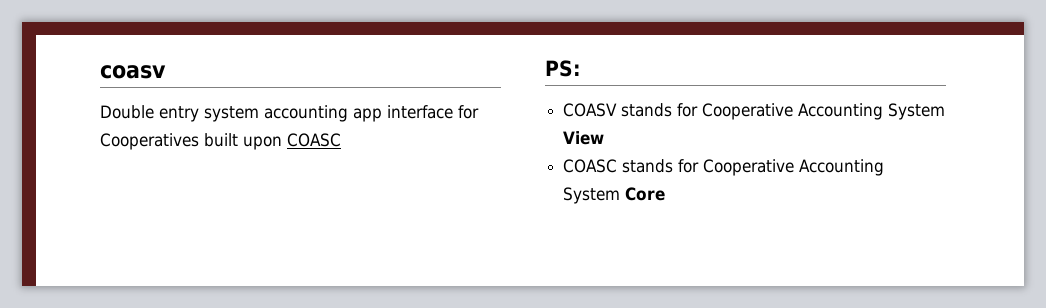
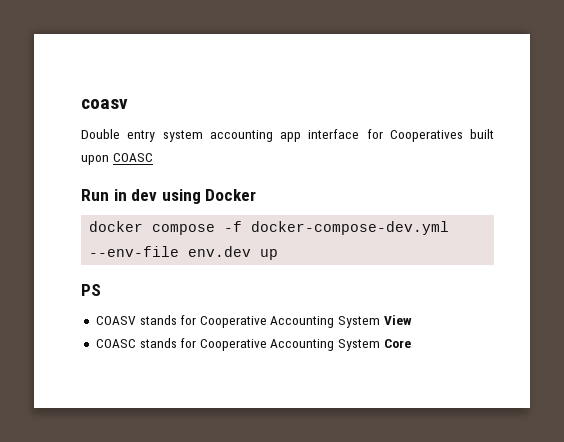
- PS:
+ Run in dev using Docker
+ docker compose -f docker-compose-dev.yml --env-file env.dev up
+ PS

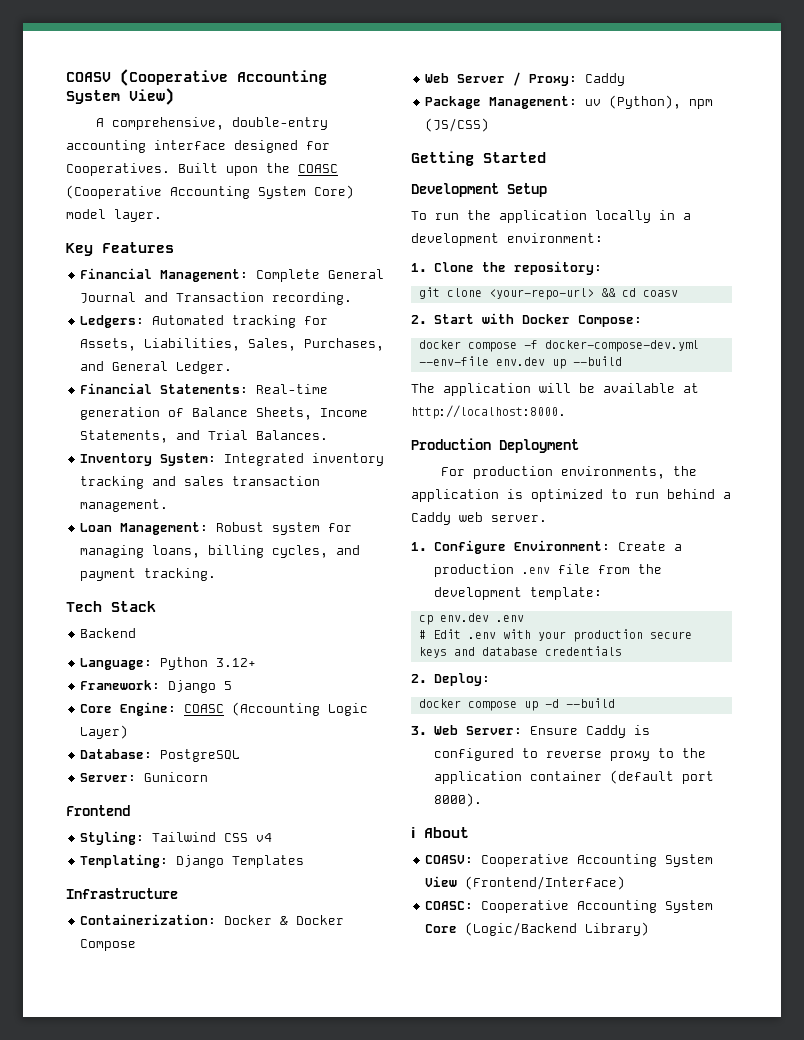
- coasv
- Double entry system accounting app interface for Cooperatives built upon COASC
- Run in dev using Docker
+ COASV (Cooperative Accounting System View)
+ A comprehensive, double-entry accounting interface designed for Cooperatives. Built upon the COASC (Cooperative Accounting System Core) model layer.
+ Key Features
+ Financial Management: Complete General Journal and Transaction recording.
+ Ledgers: Automated tracking for Assets, Liabilities, Sales, Purchases, and General Ledger.
+ Financial Statements: Real-time generation of Balance Sheets, Income Statements, and Trial Balances.
+ Inventory System: Integrated inventory tracking and sales transaction management.
+ Loan Management: Robust system for managing loans, billing cycles, and payment tracking.
+ Tech Stack
+ Backend
+ Language: Python 3.12+
+ Framework: Django 5
+ Core Engine: COASC (Accounting Logic Layer)
+ Database: PostgreSQL
+ Server: Gunicorn
+ Frontend
+ Styling: Tailwind CSS v4
+ Templating: Django Templates
+ Infrastructure
+ Containerization: Docker & Docker Compose
+ Web Server / Proxy: Caddy
+ Package Management: uv (Python), npm (JS/CSS)
+ Getting Started
+ Development Setup
+ To run the application locally in a development environment:
+ 1. Clone the repository:
+ git clone <your-repo-url> && cd coasv
+ 2. Start with Docker Compose:
- docker compose -f docker-compose-dev.yml --env-file env.dev up
- PS
- COASV stands for Cooperative Accounting System View
- COASC stands for Cooperative Accounting System Core
+ docker compose -f docker-compose-dev.yml --env-file env.dev up --build
+ The application will be available at http://localhost:8000.
+ Production Deployment
+ For production environments, the application is optimized to run behind a Caddy web server.
+ 1. Configure Environment: Create a production .env file from the development template:
+ cp env.dev .env
+ # Edit .env with your production secure keys and database credentials
+ 2. Deploy:
+ docker compose up -d --build
+ 3. Web Server: Ensure Caddy is configured to reverse proxy to the application container (default port 8000).
+ ℹ About
+ COASV: Cooperative Accounting System View (Frontend/Interface)
+ COASC: Cooperative Accounting System Core (Logic/Backend Library)

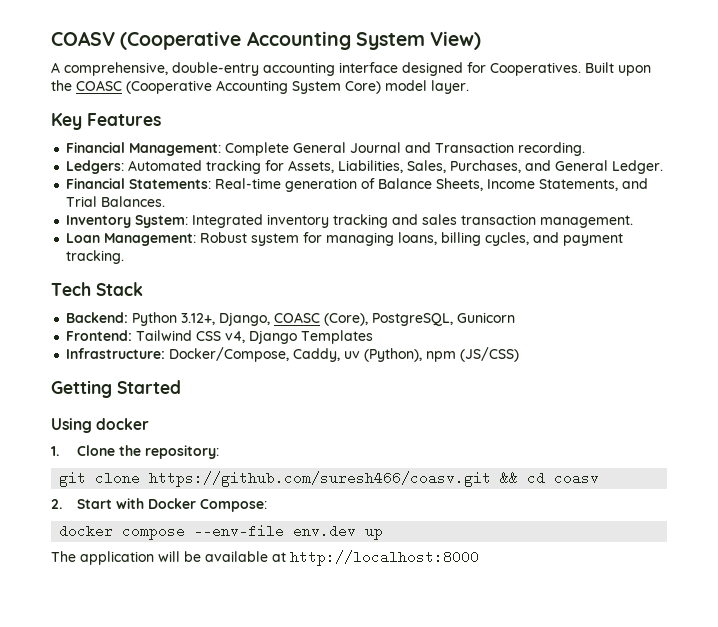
- Backend
- Language: Python 3.12+
- Framework: Django 5
- Core Engine: COASC (Accounting Logic Layer)
- Database: PostgreSQL
- Server: Gunicorn
- Frontend
- Styling: Tailwind CSS v4
- Templating: Django Templates
- Infrastructure
- Containerization: Docker & Docker Compose
- Web Server / Proxy: Caddy
- Package Management: uv (Python), npm (JS/CSS)
+ Backend: Python 3.12+, Django, COASC (Core), PostgreSQL, Gunicorn
+ Frontend: Tailwind CSS v4, Django Templates
+ Infrastructure: Docker/Compose, Caddy, uv (Python), npm (JS/CSS)
- Development Setup
- To run the application locally in a development environment:
+ Using docker
- git clone <your-repo-url> && cd coasv
+ git clone https://github.com/suresh466/coasv.git && cd coasv
- docker compose -f docker-compose-dev.yml --env-file env.dev up --build
+ docker compose --env-file env.dev up
- The application will be available at http://localhost:8000.
- Production Deployment
- For production environments, the application is optimized to run behind a Caddy web server.
- 1. Configure Environment: Create a production .env file from the development template:
- cp env.dev .env
- # Edit .env with your production secure keys and database credentials
- 2. Deploy:
- docker compose up -d --build
- 3. Web Server: Ensure Caddy is configured to reverse proxy to the application container (default port 8000).
- ℹ About
- COASV: Cooperative Accounting System View (Frontend/Interface)
- COASC: Cooperative Accounting System Core (Logic/Backend Library)
+ The application will be available at http://localhost:8000

